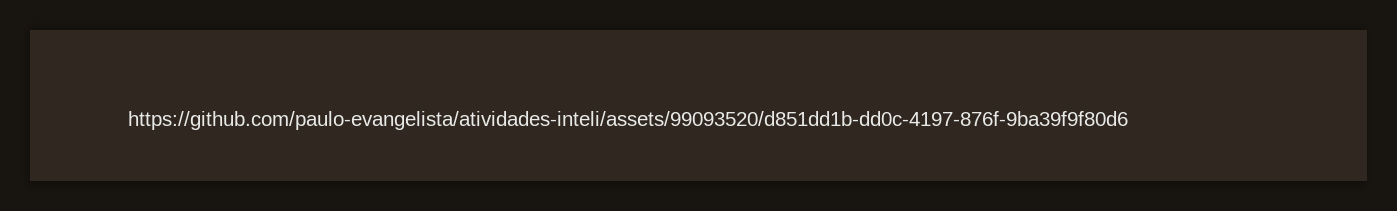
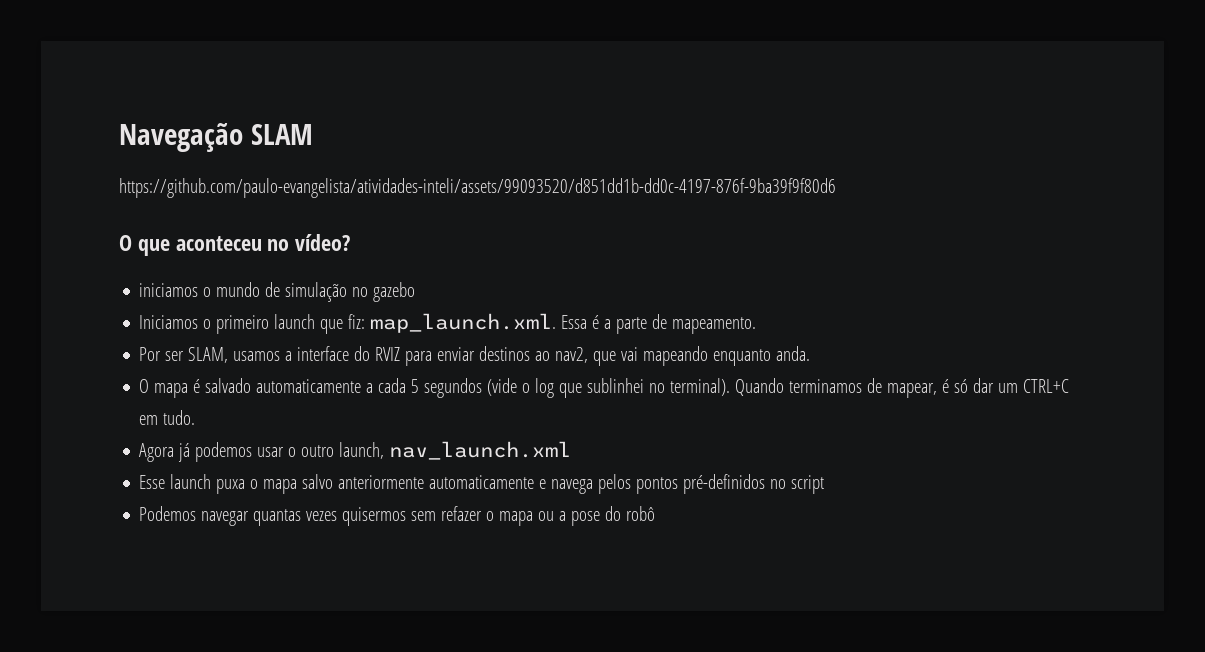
+ Navegação SLAM
+ O que aconteceu no vídeo?
+ iniciamos o mundo de simulação no gazebo
+ Iniciamos o primeiro launch que fiz: map_launch.xml. Essa é a parte de mapeamento.
+ Por ser SLAM, usamos a interface do RVIZ para enviar destinos ao nav2, que vai mapeando enquanto anda.
+ O mapa é salvado automaticamente a cada 5 segundos (vide o log que sublinhei no terminal). Quando terminamos de mapear, é só dar um CTRL+C em tudo.
+ Agora já podemos usar o outro launch, nav_launch.xml
+ Esse launch puxa o mapa salvo anteriormente automaticamente e navega pelos pontos pré-definidos no script
+ Podemos navegar quantas vezes quisermos sem refazer o mapa ou a pose do robô

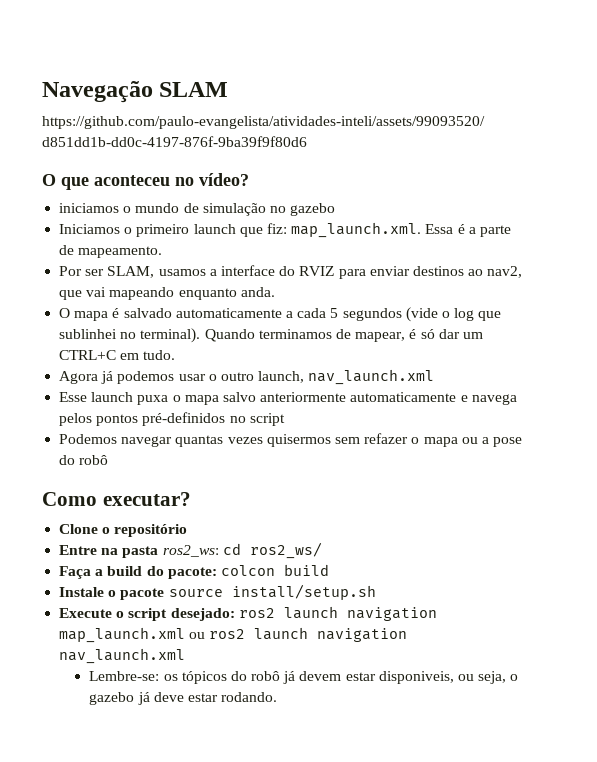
+ Como executar?
+ Clone o repositório
+ Entre na pasta ros2_ws: cd ros2_ws/
+ Faça a build do pacote: colcon build
+ Instale o pacote source install/setup.sh
+ Execute o script desejado: ros2 launch navigation map_launch.xml ou ros2 launch navigation nav_launch.xml
+ Lembre-se: os tópicos do robô já devem estar disponiveis, ou seja, o gazebo já deve estar rodando.

